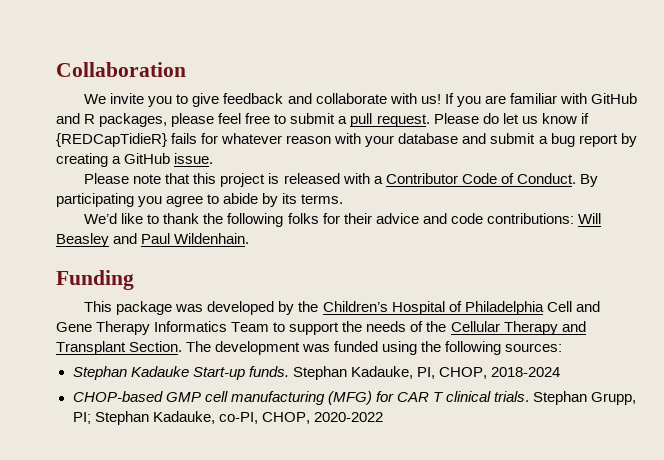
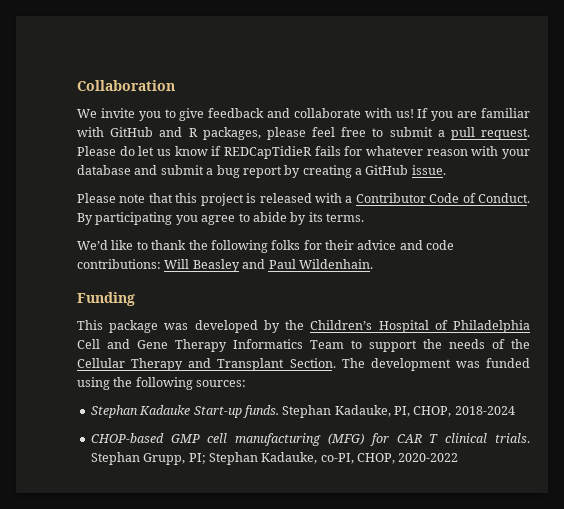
- Please do let us know if {REDCapTidieR} fails for whatever reason with your database and submit a bug report by creating a GitHub issue.
+ Please do let us know if REDCapTidieR fails for whatever reason with your database and submit a bug report by creating a GitHub issue.

